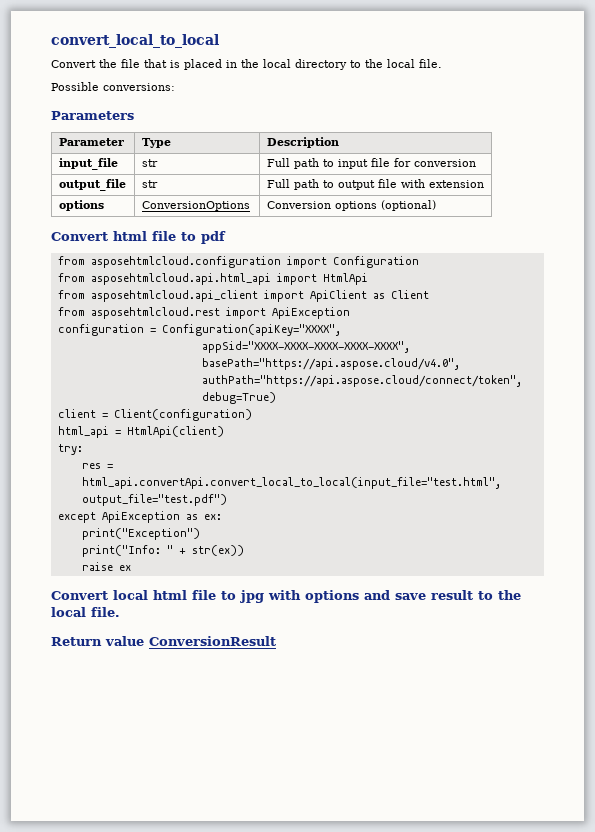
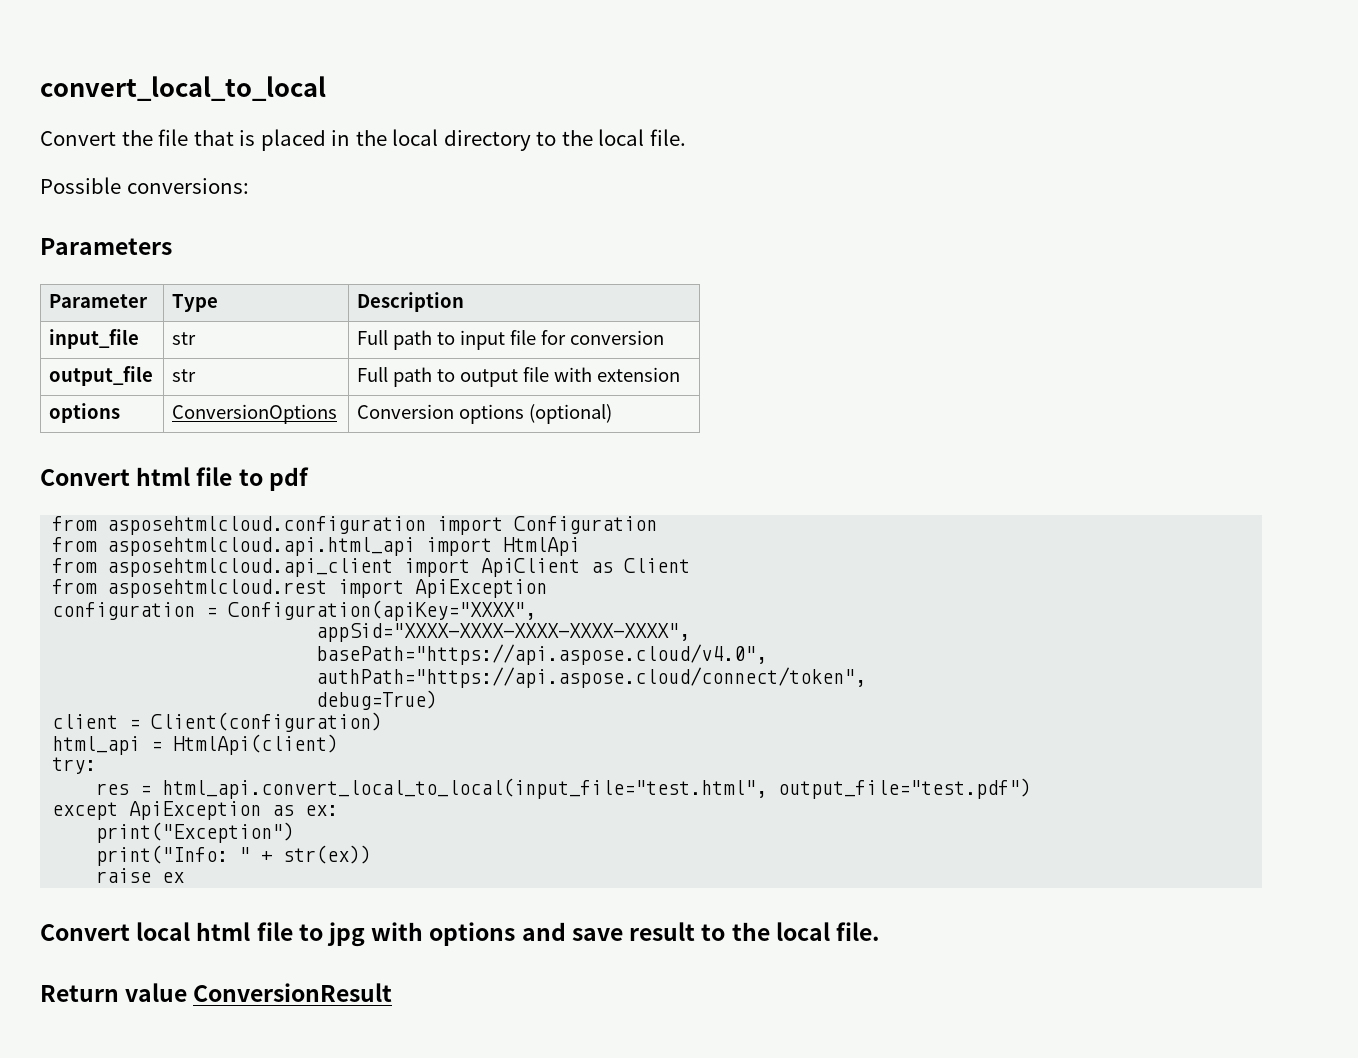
- res = html_api.convertApi.convert_local_to_local(input_file="test.html", output_file="test.pdf")
+ res = html_api.convert_local_to_local(input_file="test.html", output_file="test.pdf")

